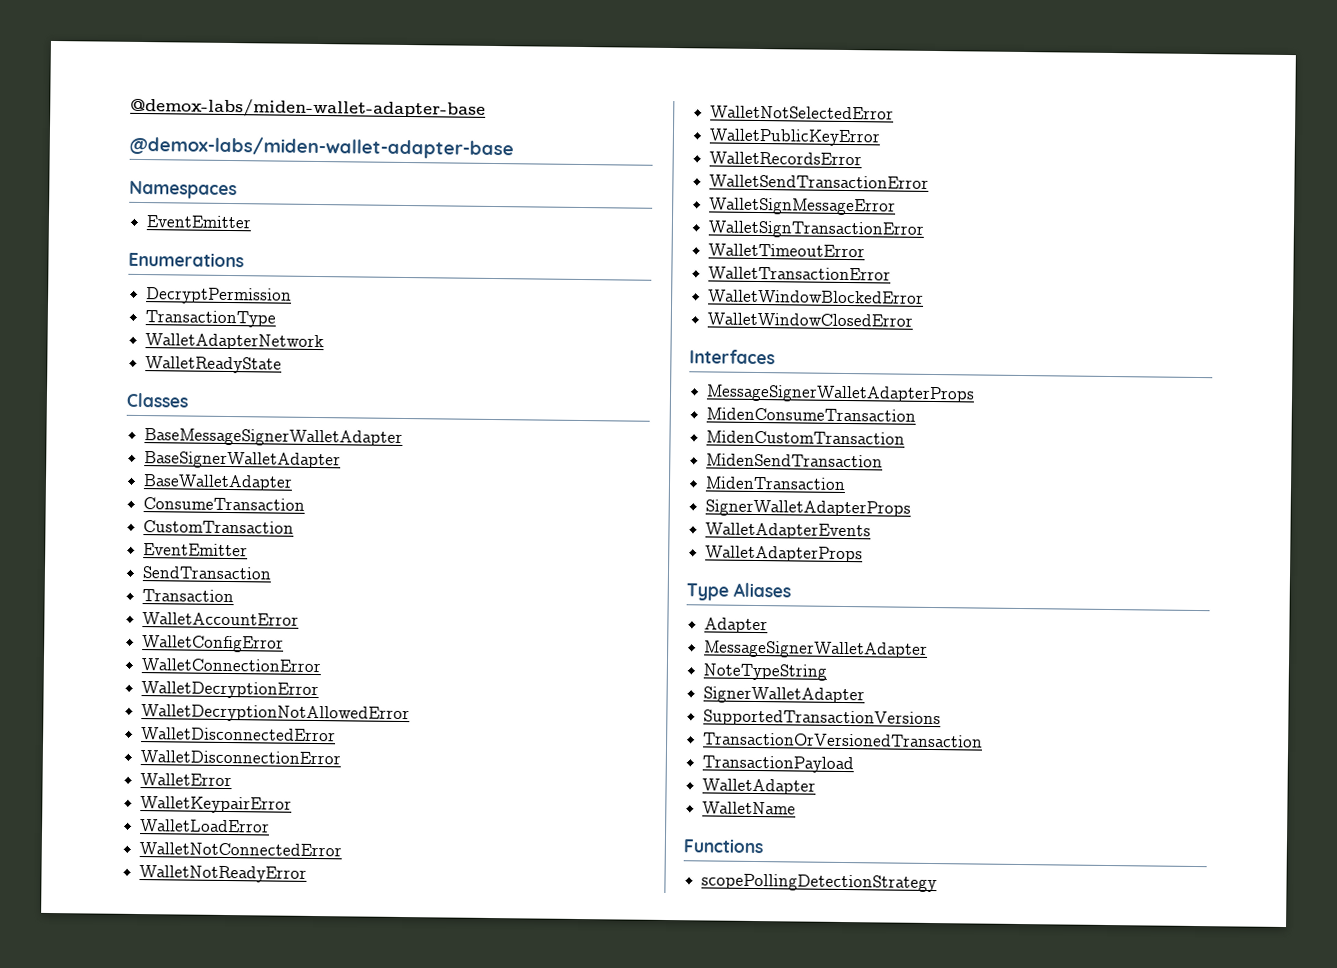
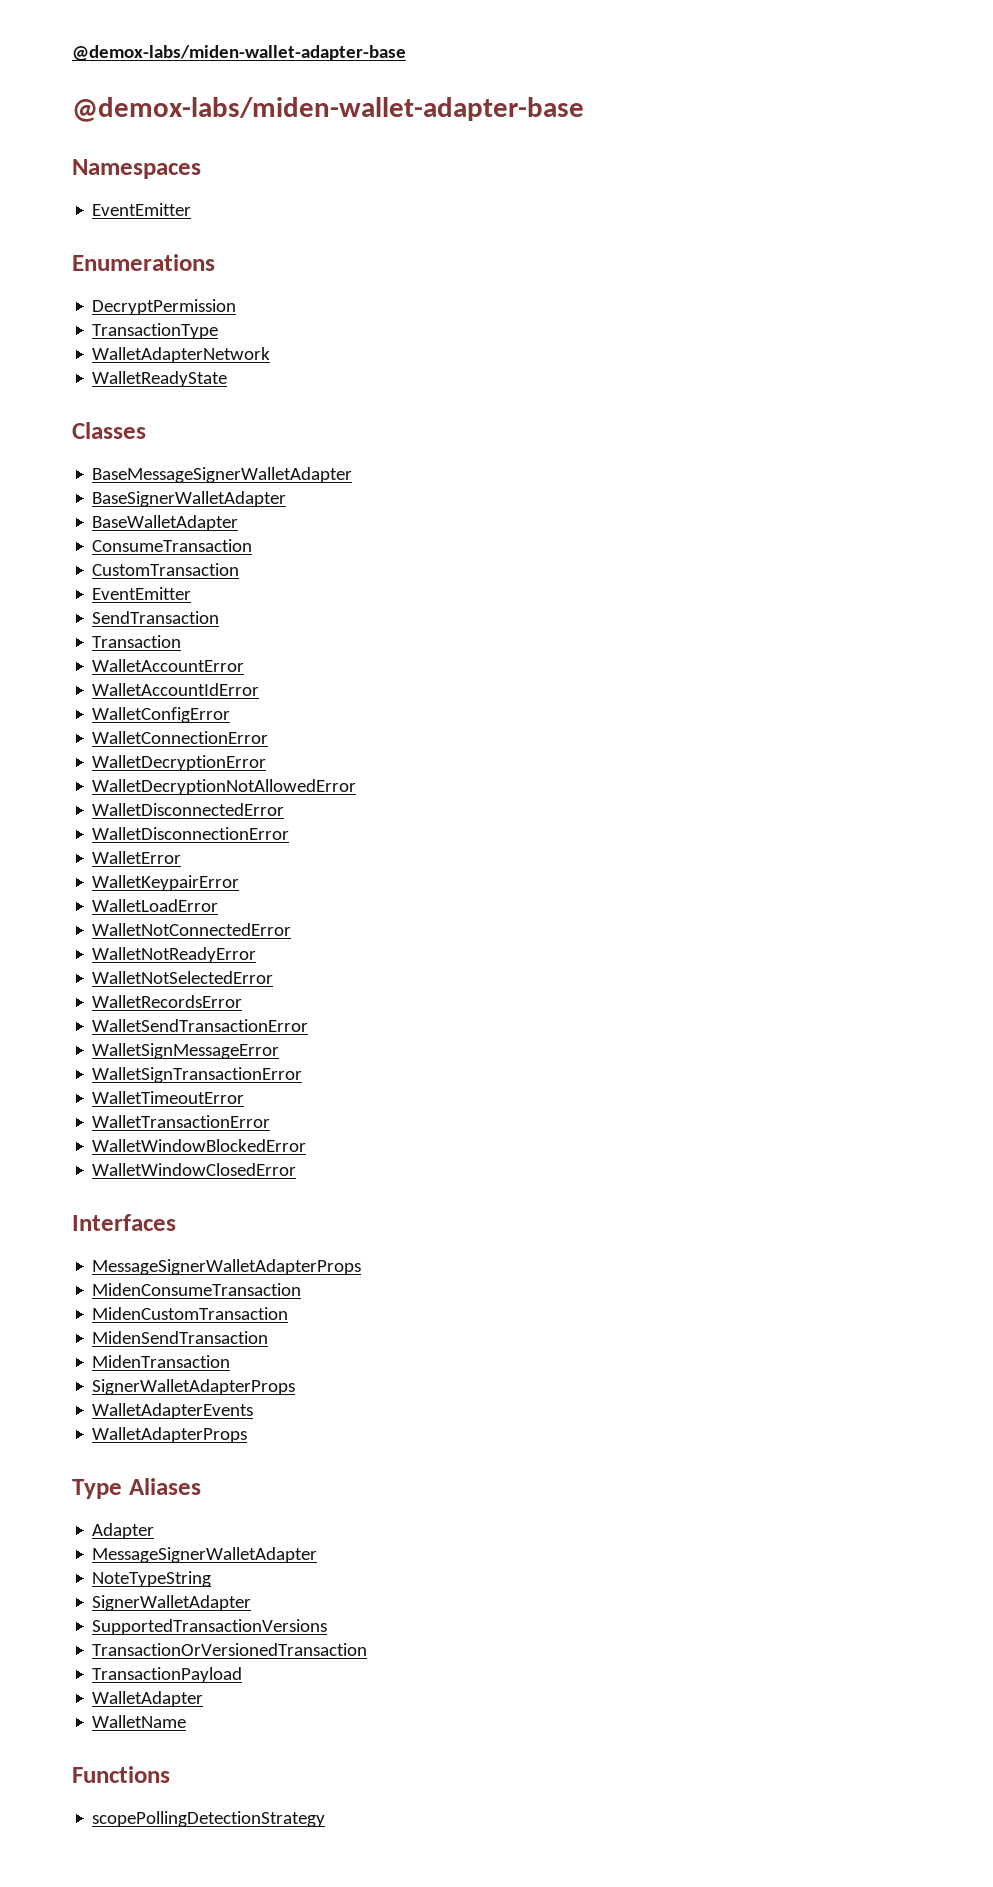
+ WalletAccountIdError
- WalletPublicKeyError

